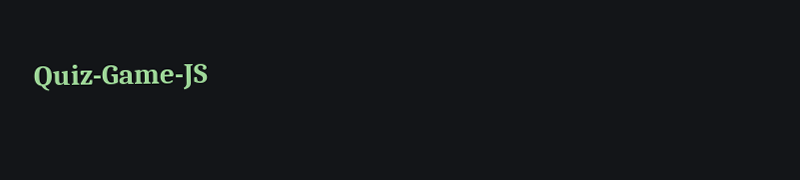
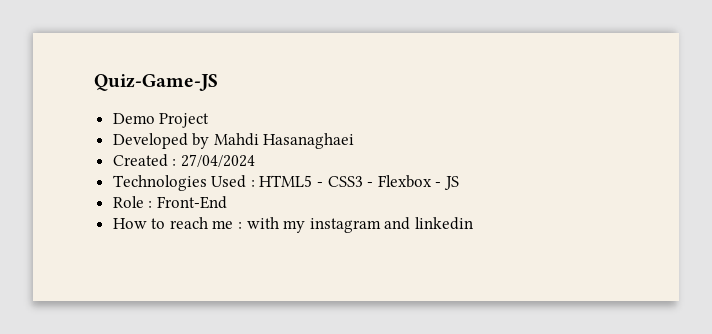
+ Demo Project
+ Developed by Mahdi Hasanaghaei
+ Created : 27/04/2024
+ Technologies Used : HTML5 - CSS3 - Flexbox - JS
+ Role : Front-End
+ How to reach me : with my instagram and linkedin

